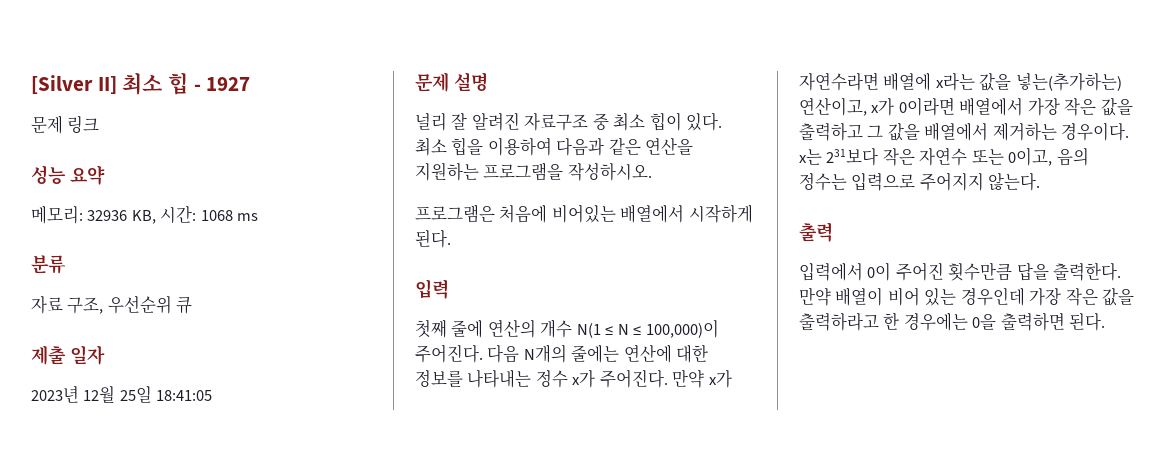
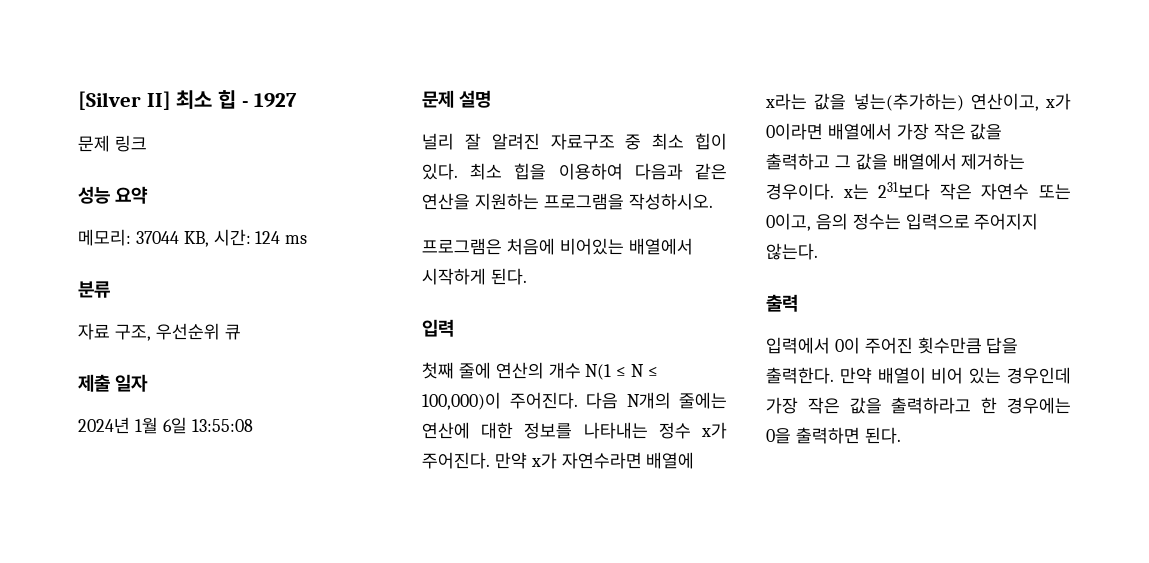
- 메모리: 32936 KB, 시간: 1068 ms
+ 메모리: 37044 KB, 시간: 124 ms
- 2023년 12월 25일 18:41:05
+ 2024년 1월 6일 13:55:08

